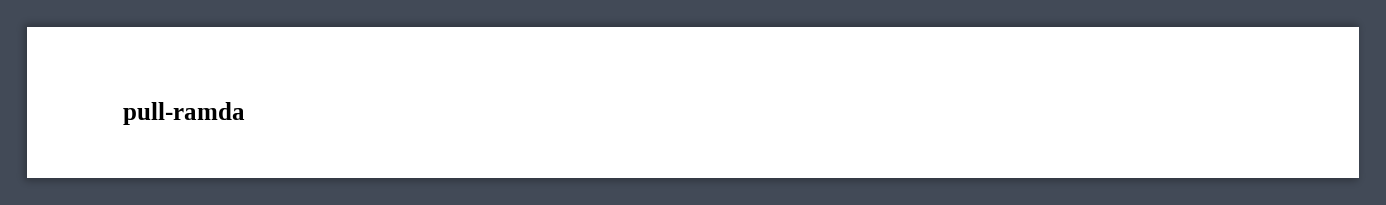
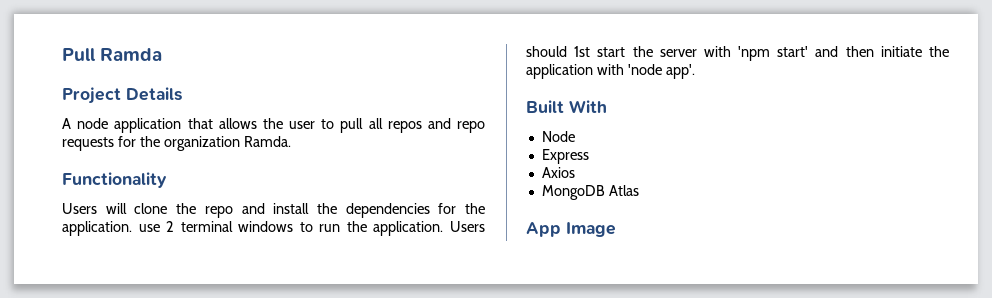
- pull-ramda
+ Pull Ramda
+ Project Details
+ A node application that allows the user to pull all repos and repo requests for the organization Ramda.
+ Functionality
+ Users will clone the repo and install the dependencies for the application. use 2 terminal windows to run the application. Users should 1st start the server with 'npm start' and then initiate the application with 'node app'.
+ Built With
+ Node
+ Express
+ Axios
+ MongoDB Atlas
+ App Image

